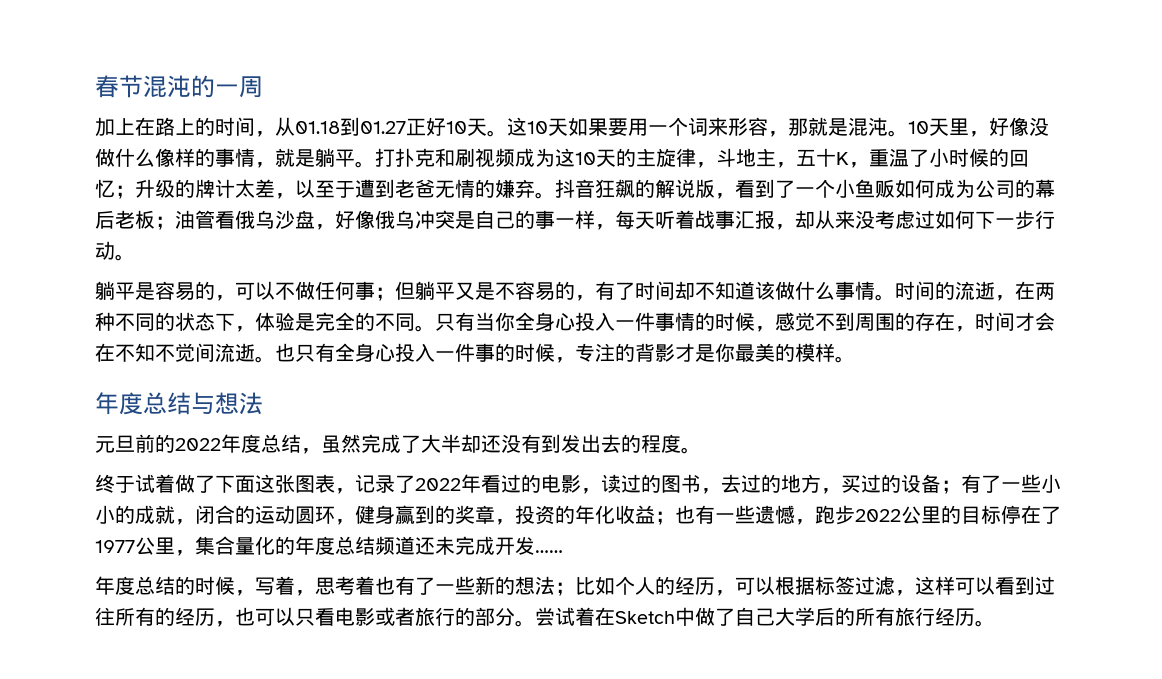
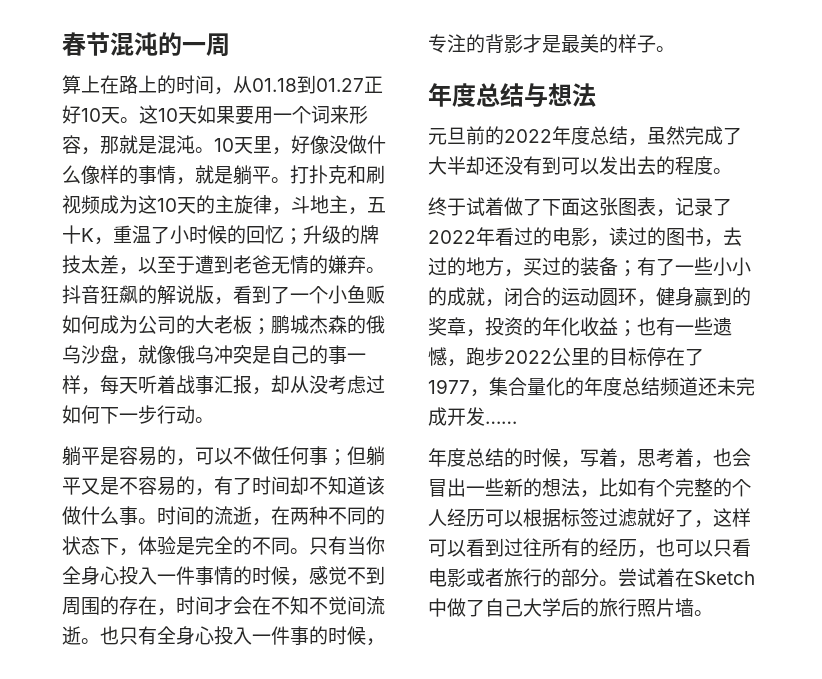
- 加上在路上的时间，从01.18到01.27正好10天。
+ 算上在路上的时间，从01.18到01.27正好10天。
- 打扑克和刷视频成为这10天的主旋律，斗地主，五十K，重温了小时候的回忆；升级的牌计太差，以至于遭到老爸无情的嫌弃。
+ 打扑克和刷视频成为这10天的主旋律，斗地主，五十K，重温了小时候的回忆；升级的牌技太差，以至于遭到老爸无情的嫌弃。
- 抖音狂飙的解说版，看到了一个小鱼贩如何成为公司的幕后老板；油管看俄乌沙盘，好像俄乌冲突是自己的事一样，每天听着战事汇报，却从来没考虑过如何下一步行动。
+ 抖音狂飙的解说版，看到了一个小鱼贩如何成为公司的大老板；鹏城杰森的俄乌沙盘，就像俄乌冲突是自己的事一样，每天听着战事汇报，却从没考虑过如何下一步行动。
- 躺平是容易的，可以不做任何事；但躺平又是不容易的，有了时间却不知道该做什么事情。
+ 躺平是容易的，可以不做任何事；但躺平又是不容易的，有了时间却不知道该做什么事。
- 也只有全身心投入一件事的时候，专注的背影才是你最美的模样。
+ 也只有全身心投入一件事的时候，专注的背影才是最美的样子。
- 元旦前的2022年度总结，虽然完成了大半却还没有到发出去的程度。
+ 元旦前的2022年度总结，虽然完成了大半却还没有到可以发出去的程度。
- 终于试着做了下面这张图表，记录了2022年看过的电影，读过的图书，去过的地方，买过的设备；有了一些小小的成就，闭合的运动圆环，健身赢到的奖章，投资的年化收益；也有一些遗憾，跑步2022公里的目标停在了1977公里，集合量化的年度总结频道还未完成开发……
+ 终于试着做了下面这张图表，记录了2022年看过的电影，读过的图书，去过的地方，买过的装备；有了一些小小的成就，闭合的运动圆环，健身赢到的奖章，投资的年化收益；也有一些遗憾，跑步2022公里的目标停在了1977，集合量化的年度总结频道还未完成开发……
- 年度总结的时候，写着，思考着也有了一些新的想法；比如个人的经历，可以根据标签过滤，这样可以看到过往所有的经历，也可以只看电影或者旅行的部分。
+ 年度总结的时候，写着，思考着，也会冒出一些新的想法，比如有个完整的个人经历可以根据标签过滤就好了，这样可以看到过往所有的经历，也可以只看电影或者旅行的部分。
- 尝试着在Sketch中做了自己大学后的所有旅行经历。
+ 尝试着在Sketch中做了自己大学后的旅行照片墙。

